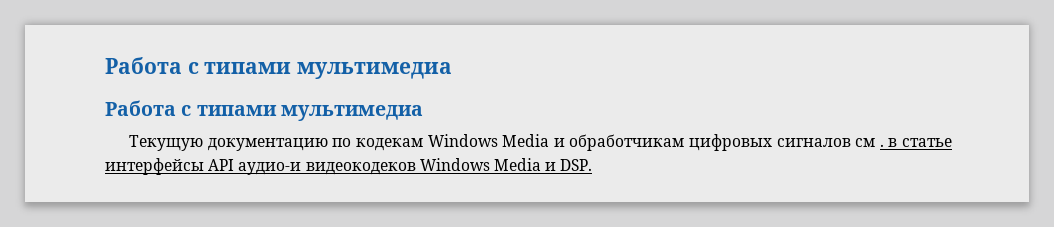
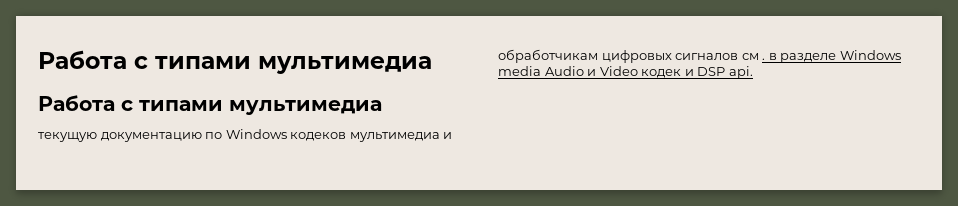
- Текущую документацию по кодекам Windows Media и обработчикам цифровых сигналов см . в статье интерфейсы API аудио-и видеокодеков Windows Media и DSP.
+ текущую документацию по Windows кодеков мультимедиа и обработчикам цифровых сигналов см . в разделе Windows media Audio и Video кодек и DSP api.

